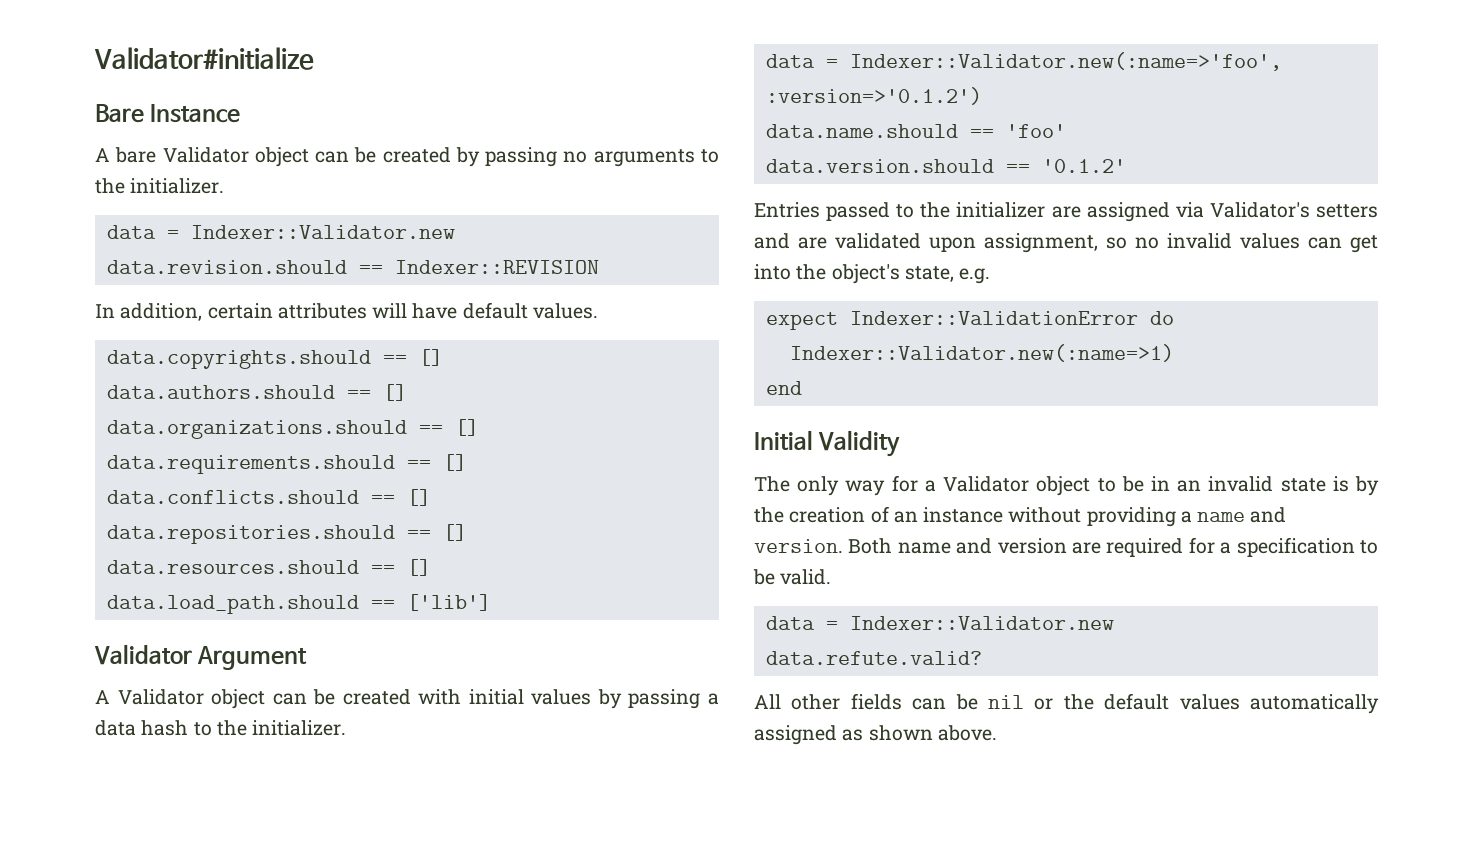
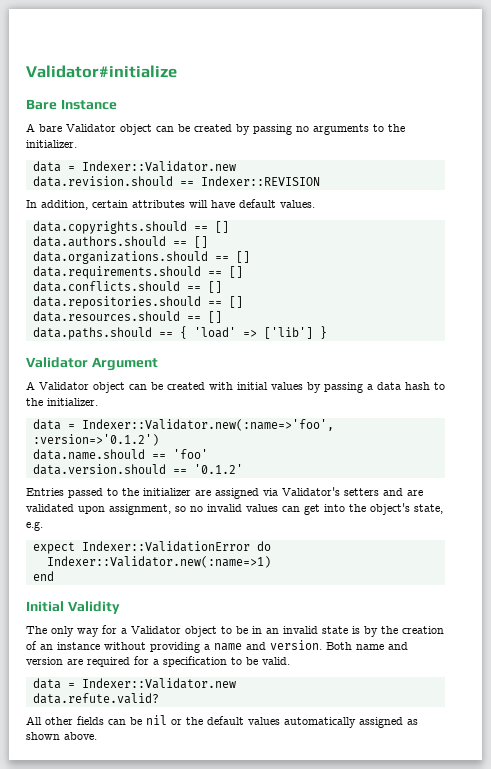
- data.load_path.should == ['lib']
+ data.paths.should == { 'load' => ['lib'] }

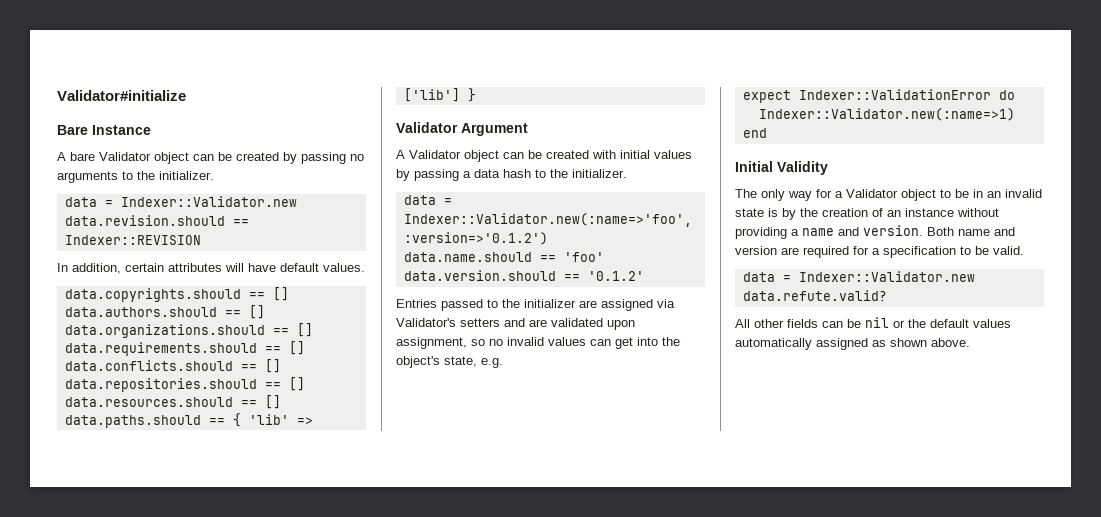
- data.paths.should == { 'load' => ['lib'] }
+ data.paths.should == { 'lib' => ['lib'] }

